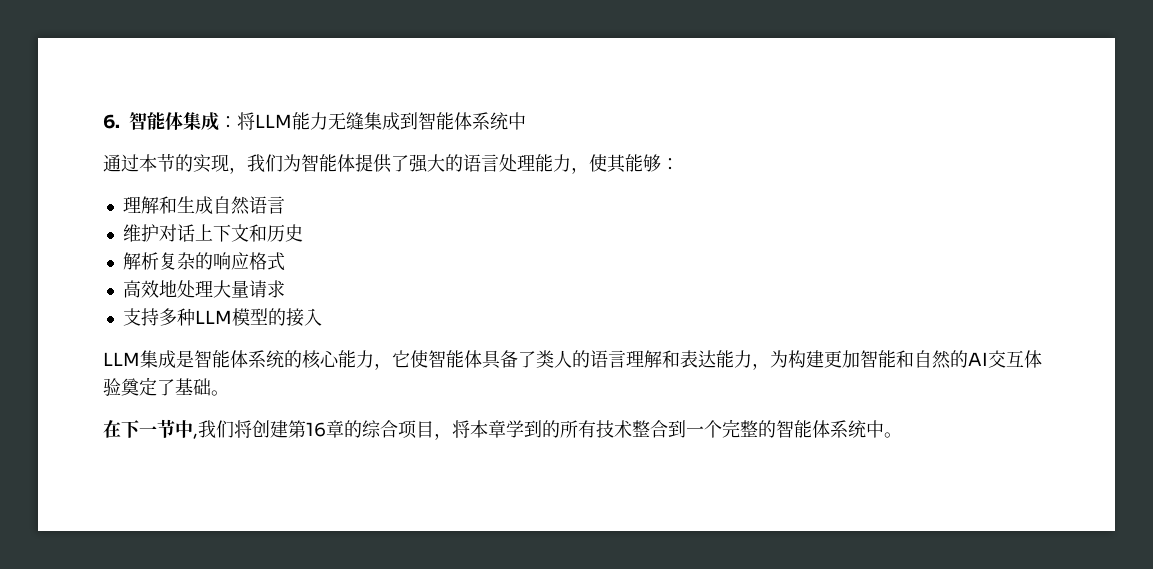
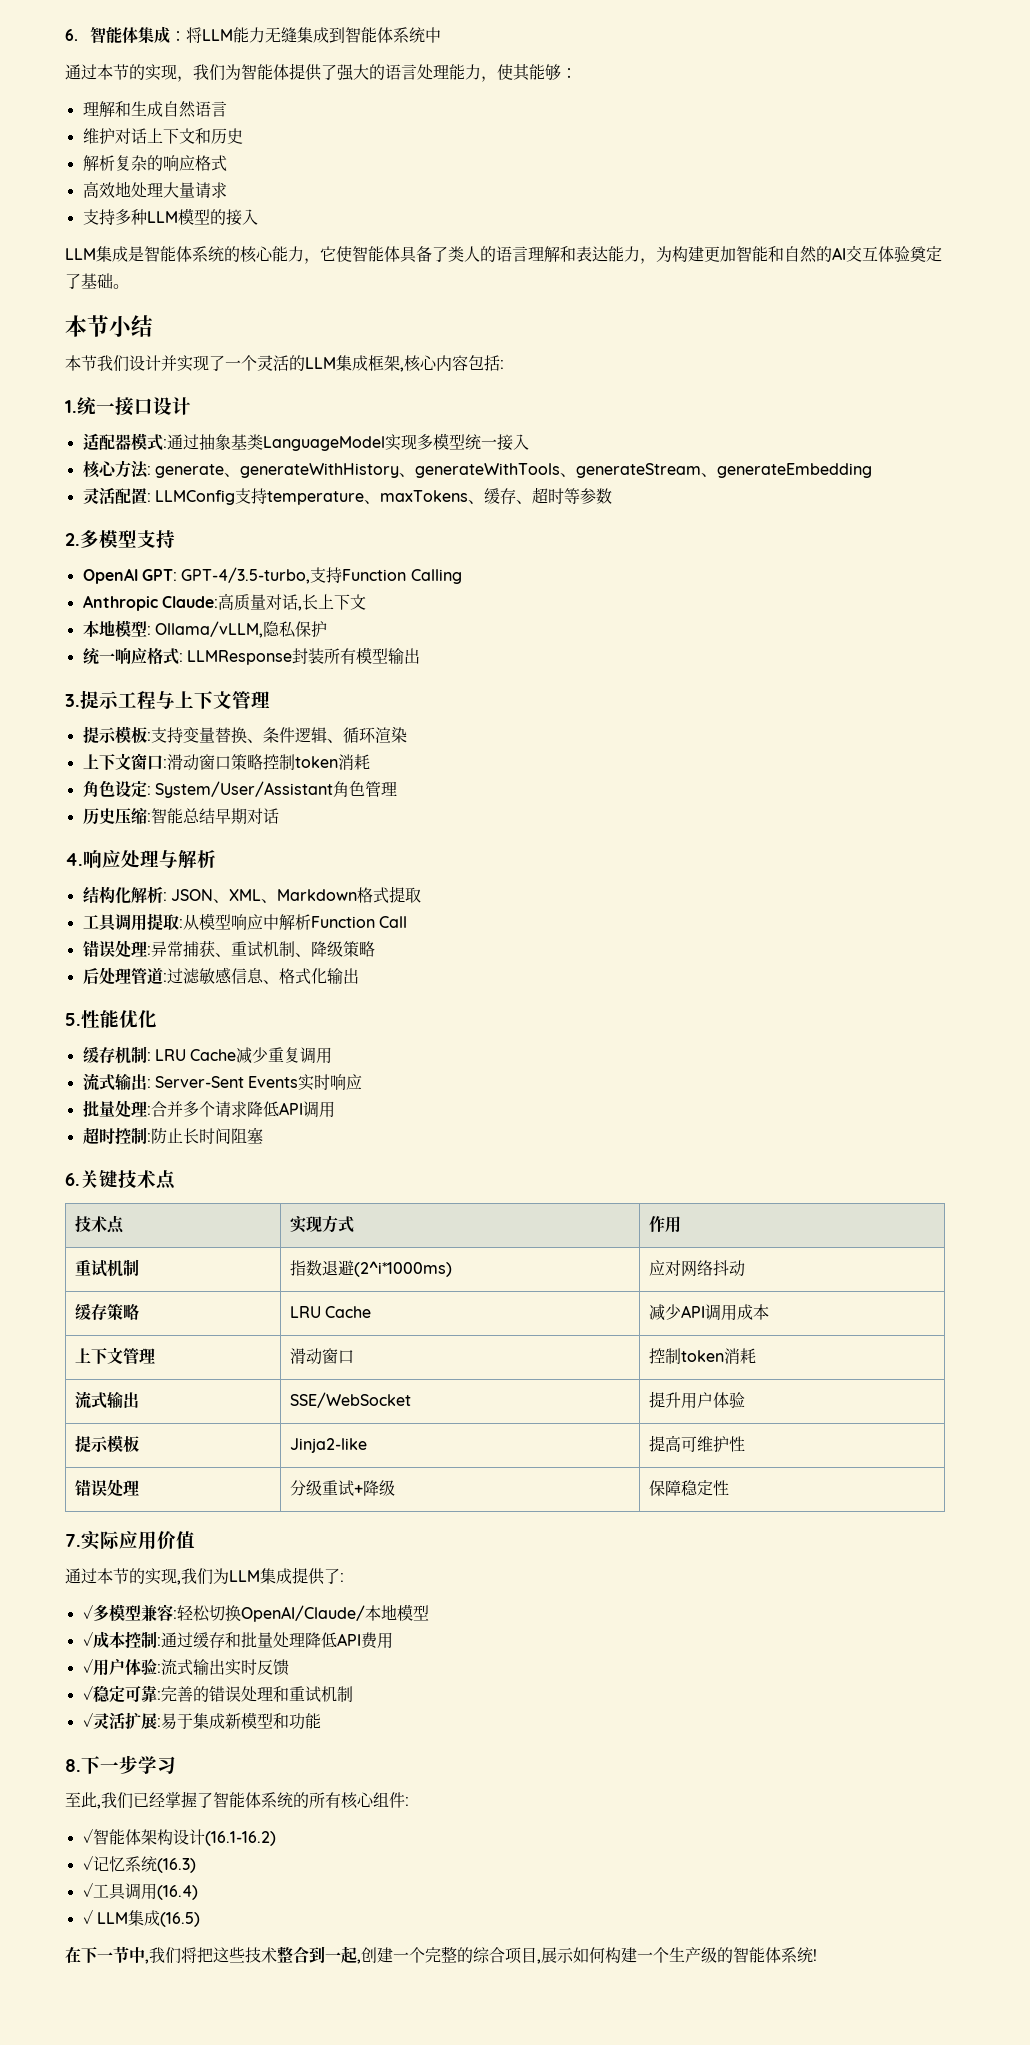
+ 本节小结
+ 本节我们设计并实现了一个灵活的LLM集成框架,核心内容包括:
+ 1.统一接口设计
+ 适配器模式:通过抽象基类LanguageModel实现多模型统一接入
+ 核心方法: generate、generateWithHistory、generateWithTools、generateStream、generateEmbedding
+ 灵活配置: LLMConfig支持temperature、maxTokens、缓存、超时等参数
+ 2.多模型支持
+ OpenAI GPT: GPT-4/3.5-turbo,支持Function Calling
+ Anthropic Claude:高质量对话,长上下文
+ 本地模型: Ollama/vLLM,隐私保护
+ 统一响应格式: LLMResponse封装所有模型输出
+ 3.提示工程与上下文管理
+ 提示模板:支持变量替换、条件逻辑、循环渲染
+ 上下文窗口:滑动窗口策略控制token消耗
+ 角色设定: System/User/Assistant角色管理
+ 历史压缩:智能总结早期对话
+ 4.响应处理与解析
+ 结构化解析: JSON、XML、Markdown格式提取
+ 工具调用提取:从模型响应中解析Function Call
+ 错误处理:异常捕获、重试机制、降级策略
+ 后处理管道:过滤敏感信息、格式化输出
+ 5.性能优化
+ 缓存机制: LRU Cache减少重复调用
+ 流式输出: Server-Sent Events实时响应
+ 批量处理:合并多个请求降低API调用
+ 超时控制:防止长时间阻塞
+ 6.关键技术点
+ 技术点 | 实现方式 | 作用
+ 重试机制 | 指数退避(2^i*1000ms) | 应对网络抖动
+ 缓存策略 | LRU Cache | 减少API调用成本
+ 上下文管理 | 滑动窗口 | 控制token消耗
+ 流式输出 | SSE/WebSocket | 提升用户体验
+ 提示模板 | Jinja2-like | 提高可维护性
+ 错误处理 | 分级重试+降级 | 保障稳定性
+ 7.实际应用价值
+ 通过本节的实现,我们为LLM集成提供了:
+ ✓多模型兼容:轻松切换OpenAI/Claude/本地模型
+ ✓成本控制:通过缓存和批量处理降低API费用
+ ✓用户体验:流式输出实时反馈
+ ✓稳定可靠:完善的错误处理和重试机制
+ ✓灵活扩展:易于集成新模型和功能
+ 8.下一步学习
+ 至此,我们已经掌握了智能体系统的所有核心组件:
+ ✓智能体架构设计(16.1-16.2)
+ ✓记忆系统(16.3)
+ ✓工具调用(16.4)
+ ✓ LLM集成(16.5)
- 在下一节中,我们将创建第16章的综合项目，将本章学到的所有技术整合到一个完整的智能体系统中。
+ 在下一节中,我们将把这些技术整合到一起,创建一个完整的综合项目,展示如何构建一个生产级的智能体系统!

